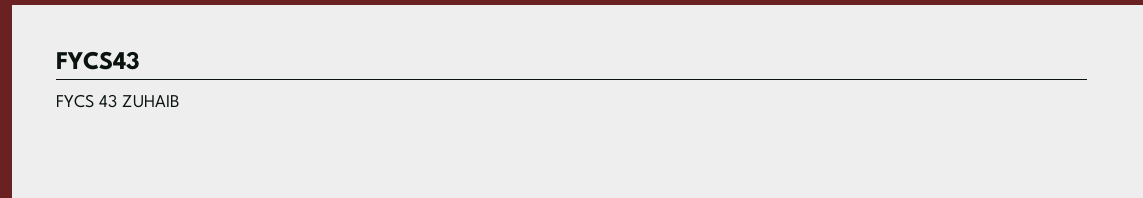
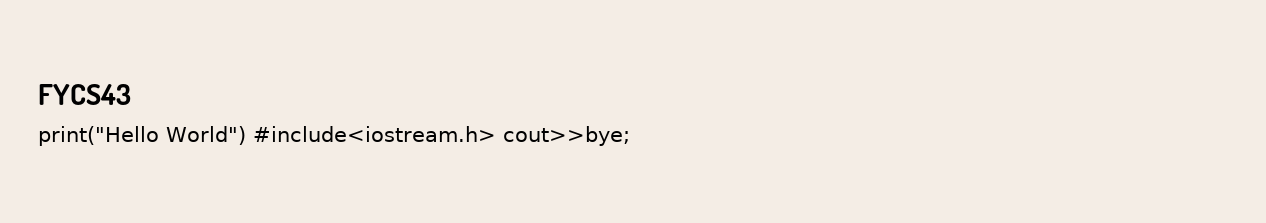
- FYCS 43 ZUHAIB
+ print("Hello World") #include<iostream.h> cout>>bye;

